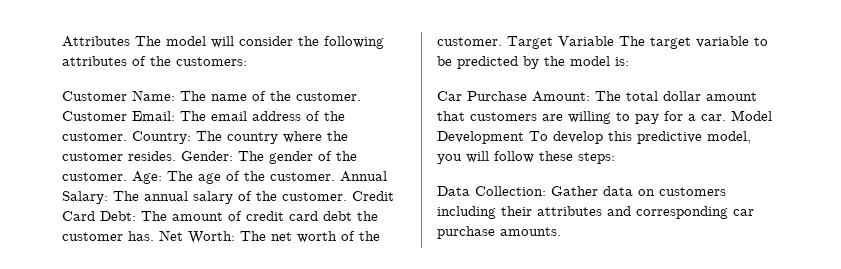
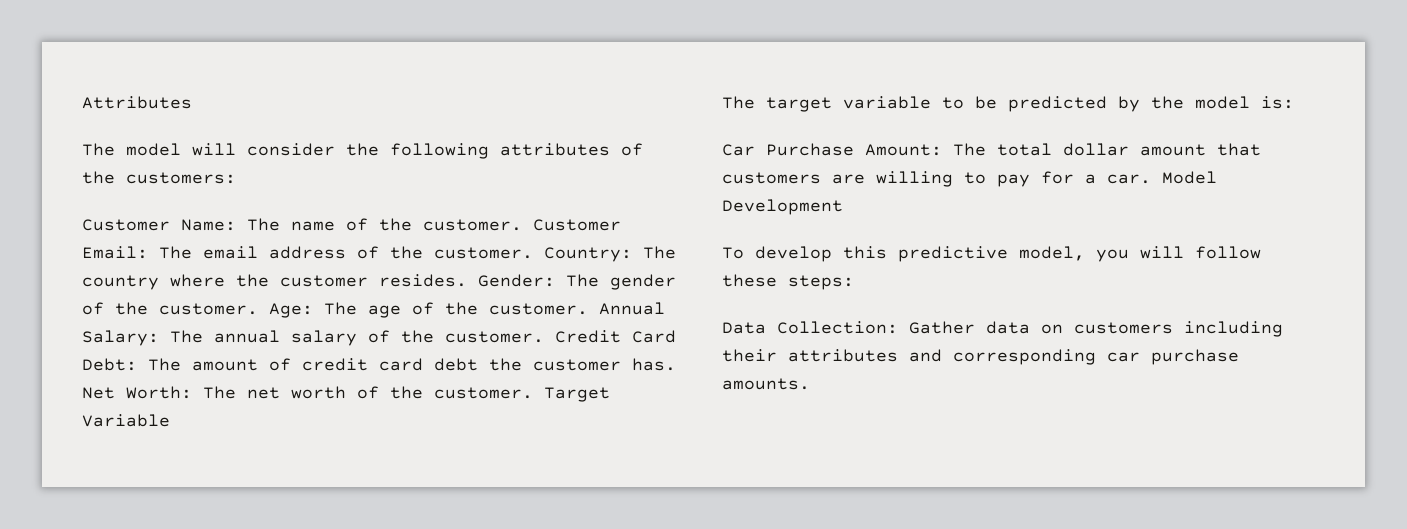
- Attributes The model will consider the following attributes of the customers:
+ Attributes
+ The model will consider the following attributes of the customers:
- Target Variable The target variable to be predicted by the model is:
+ Target Variable
+ The target variable to be predicted by the model is:
- Model Development To develop this predictive model, you will follow these steps:
+ Model Development
+ To develop this predictive model, you will follow these steps:

